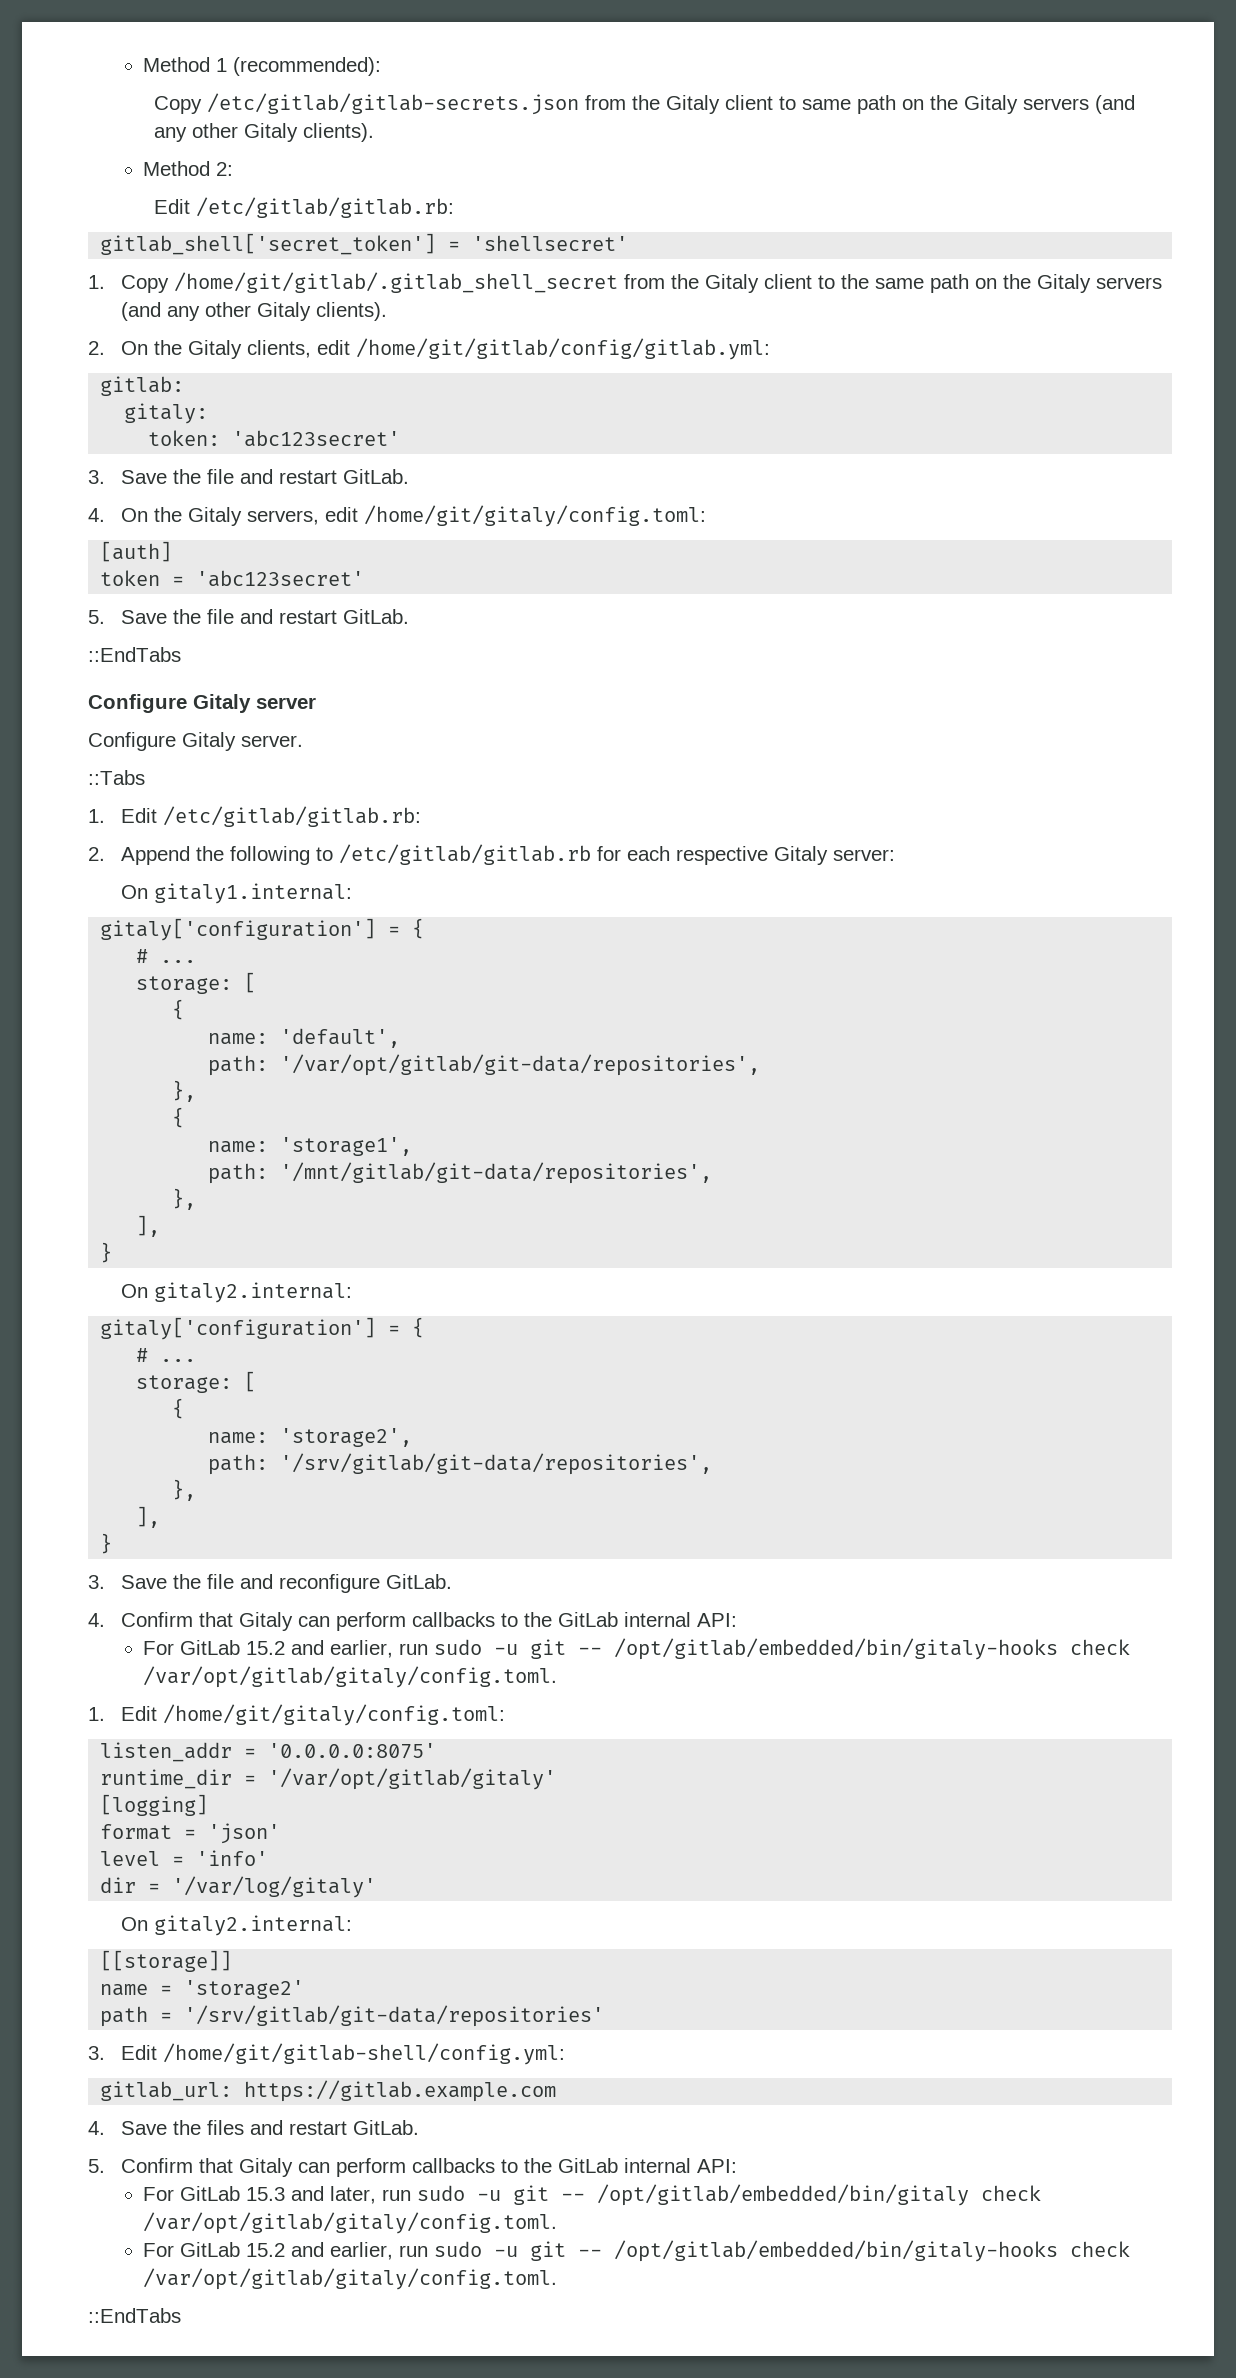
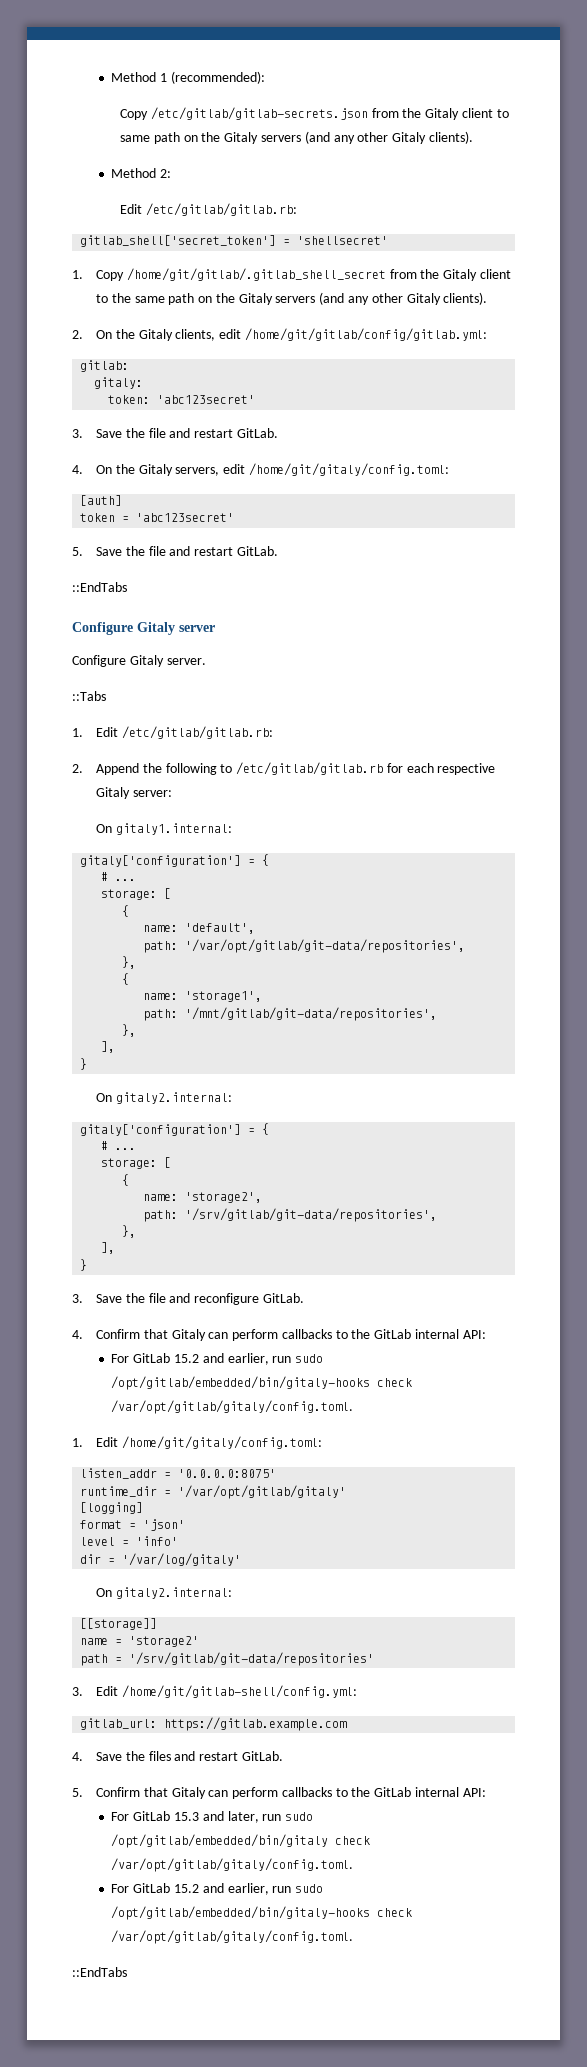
  4. Confirm that Gitaly can perform callbacks to the GitLab internal API:
- For GitLab 15.2 and earlier, run sudo -u git -- /opt/gitlab/embedded/bin/gitaly-hooks check /var/opt/gitlab/gitaly/config.toml.
+ For GitLab 15.2 and earlier, run sudo /opt/gitlab/embedded/bin/gitaly-hooks check /var/opt/gitlab/gitaly/config.toml.
- For GitLab 15.3 and later, run sudo -u git -- /opt/gitlab/embedded/bin/gitaly check /var/opt/gitlab/gitaly/config.toml.
- For GitLab 15.2 and earlier, run sudo -u git -- /opt/gitlab/embedded/bin/gitaly-hooks check /var/opt/gitlab/gitaly/config.toml.
+ For GitLab 15.3 and later, run sudo /opt/gitlab/embedded/bin/gitaly check /var/opt/gitlab/gitaly/config.toml.
+ For GitLab 15.2 and earlier, run sudo /opt/gitlab/embedded/bin/gitaly-hooks check /var/opt/gitlab/gitaly/config.toml.

